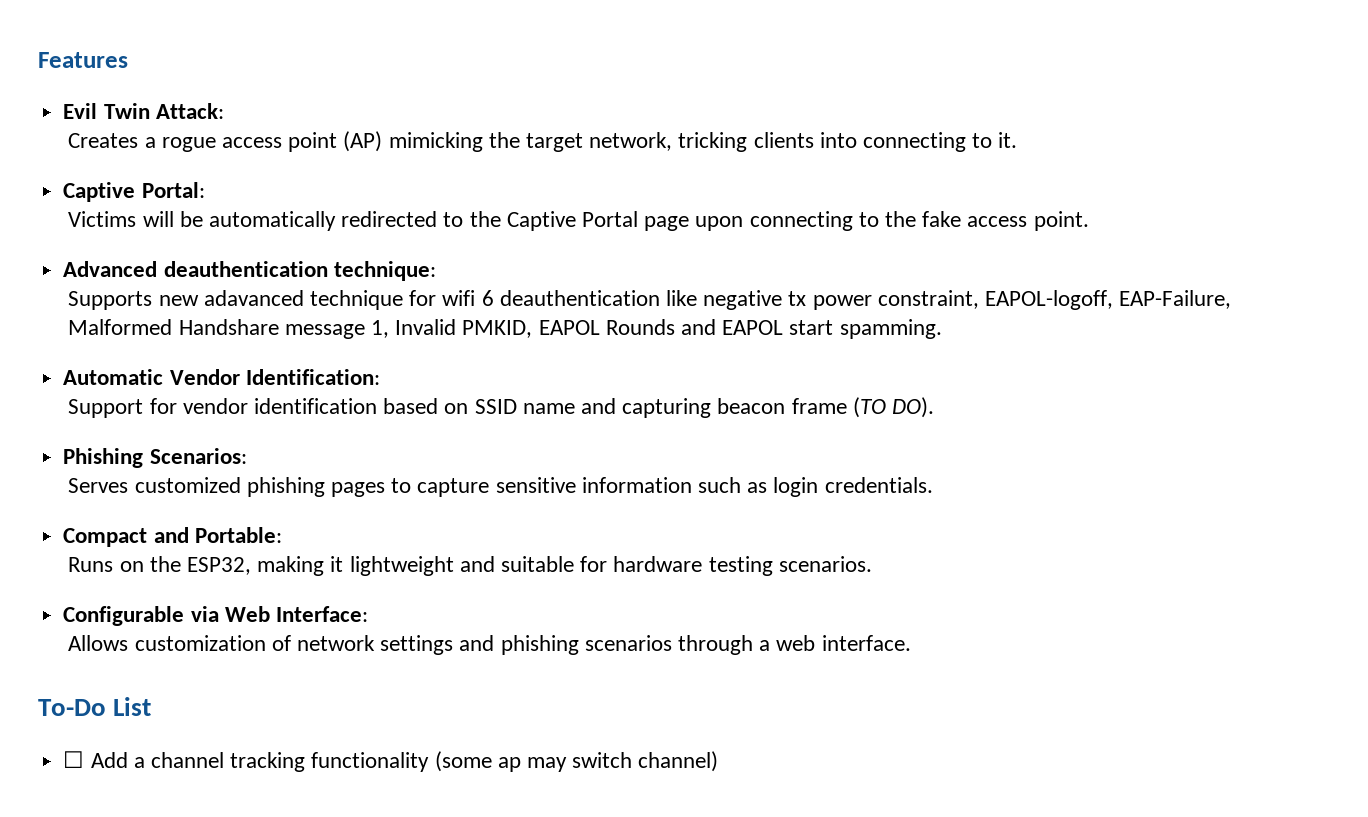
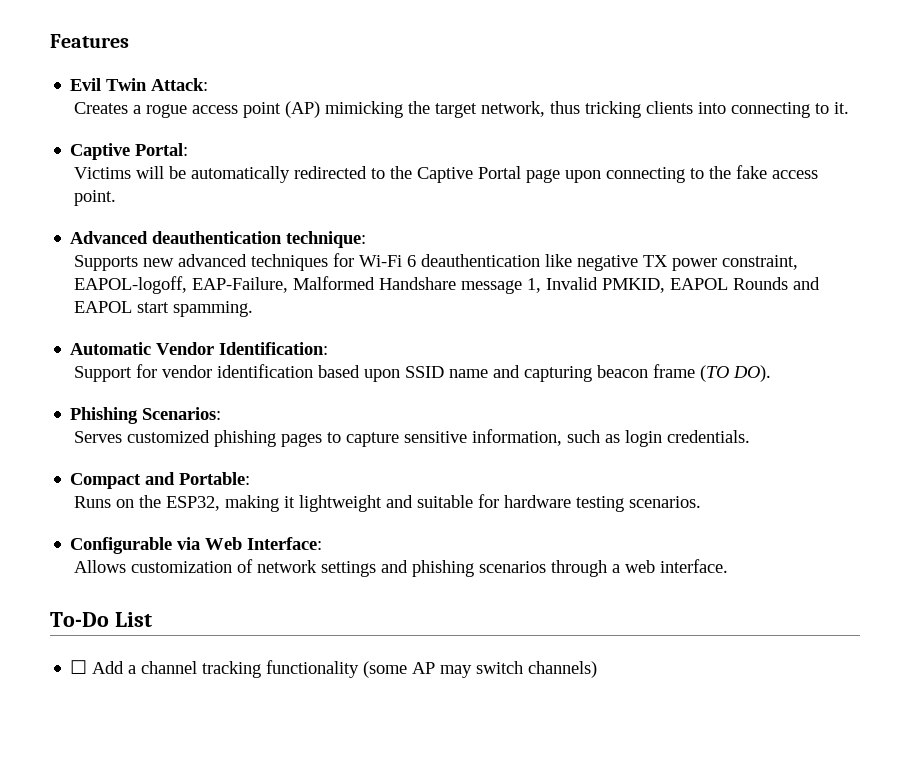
- Creates a rogue access point (AP) mimicking the target network, tricking clients into connecting to it.
+ Creates a rogue access point (AP) mimicking the target network, thus tricking clients into connecting to it.
- Supports new adavanced technique for wifi 6 deauthentication like negative tx power constraint, EAPOL-logoff, EAP-Failure, Malformed Handshare message 1, Invalid PMKID, EAPOL Rounds and EAPOL start spamming.
+ Supports new advanced techniques for Wi-Fi 6 deauthentication like negative TX power constraint, EAPOL-logoff, EAP-Failure, Malformed Handshare message 1, Invalid PMKID, EAPOL Rounds and EAPOL start spamming.
- Support for vendor identification based on SSID name and capturing beacon frame (TO DO).
+ Support for vendor identification based upon SSID name and capturing beacon frame (TO DO).
- Serves customized phishing pages to capture sensitive information such as login credentials.
+ Serves customized phishing pages to capture sensitive information, such as login credentials.
- ☐ Add a channel tracking functionality (some ap may switch channel)
+ ☐ Add a channel tracking functionality (some AP may switch channels)

